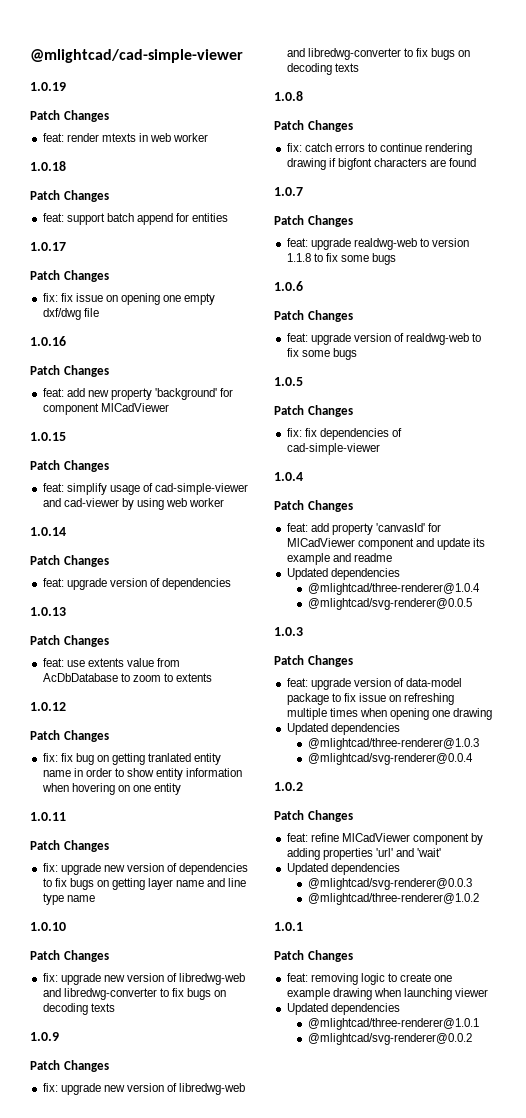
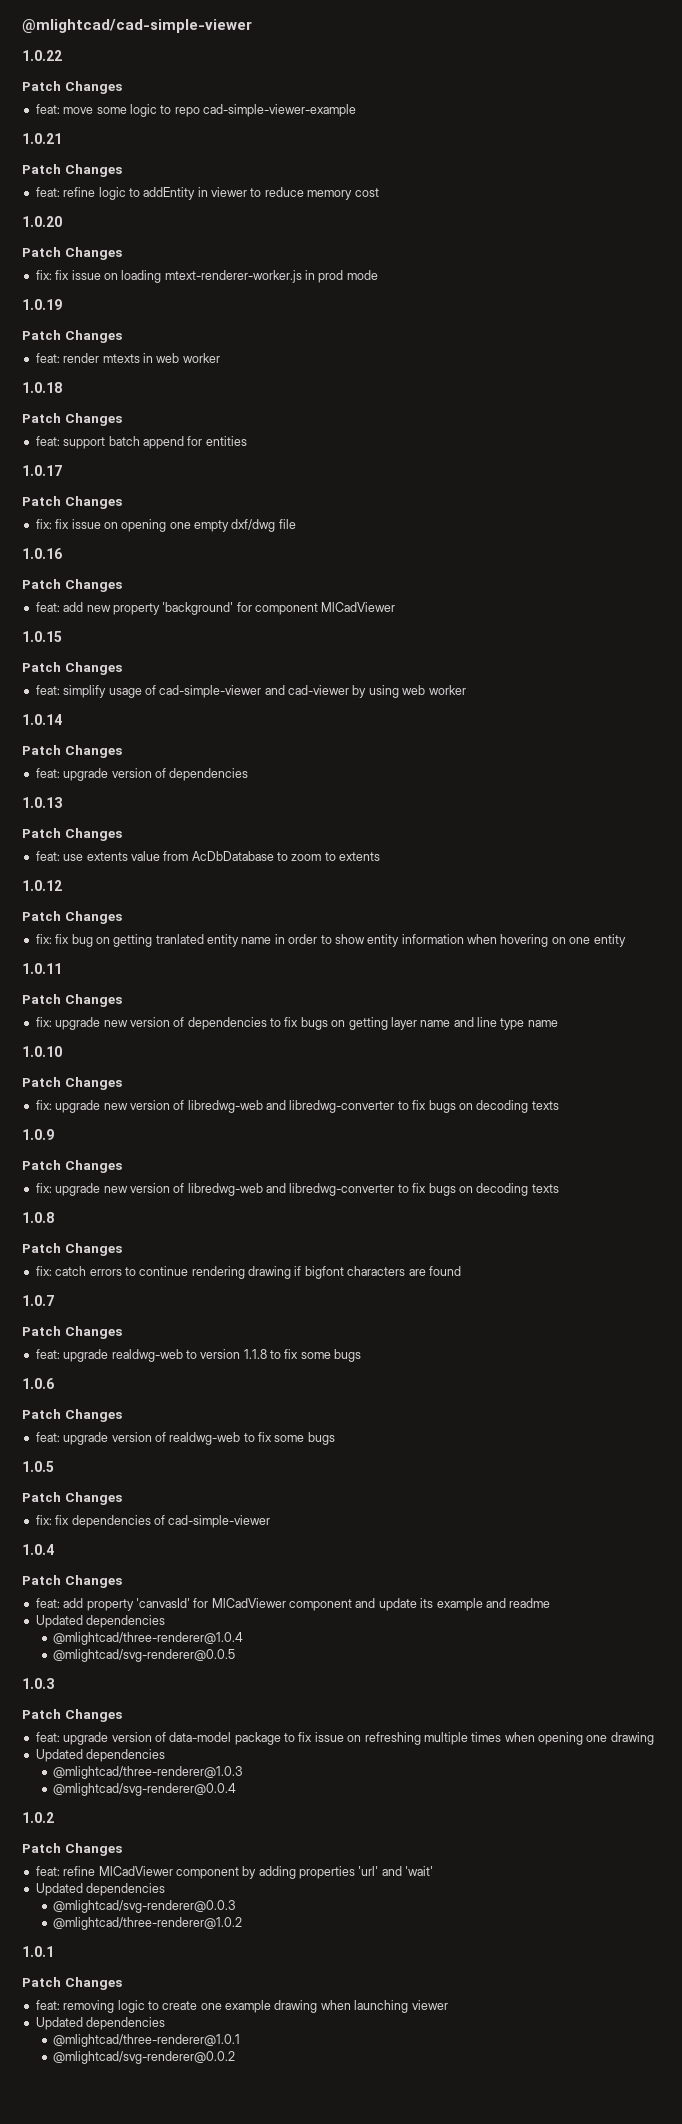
+ 1.0.22
+ Patch Changes
+ feat: move some logic to repo cad-simple-viewer-example
+ 1.0.21
+ Patch Changes
+ feat: refine logic to addEntity in viewer to reduce memory cost
+ 1.0.20
+ Patch Changes
+ fix: fix issue on loading mtext-renderer-worker.js in prod mode

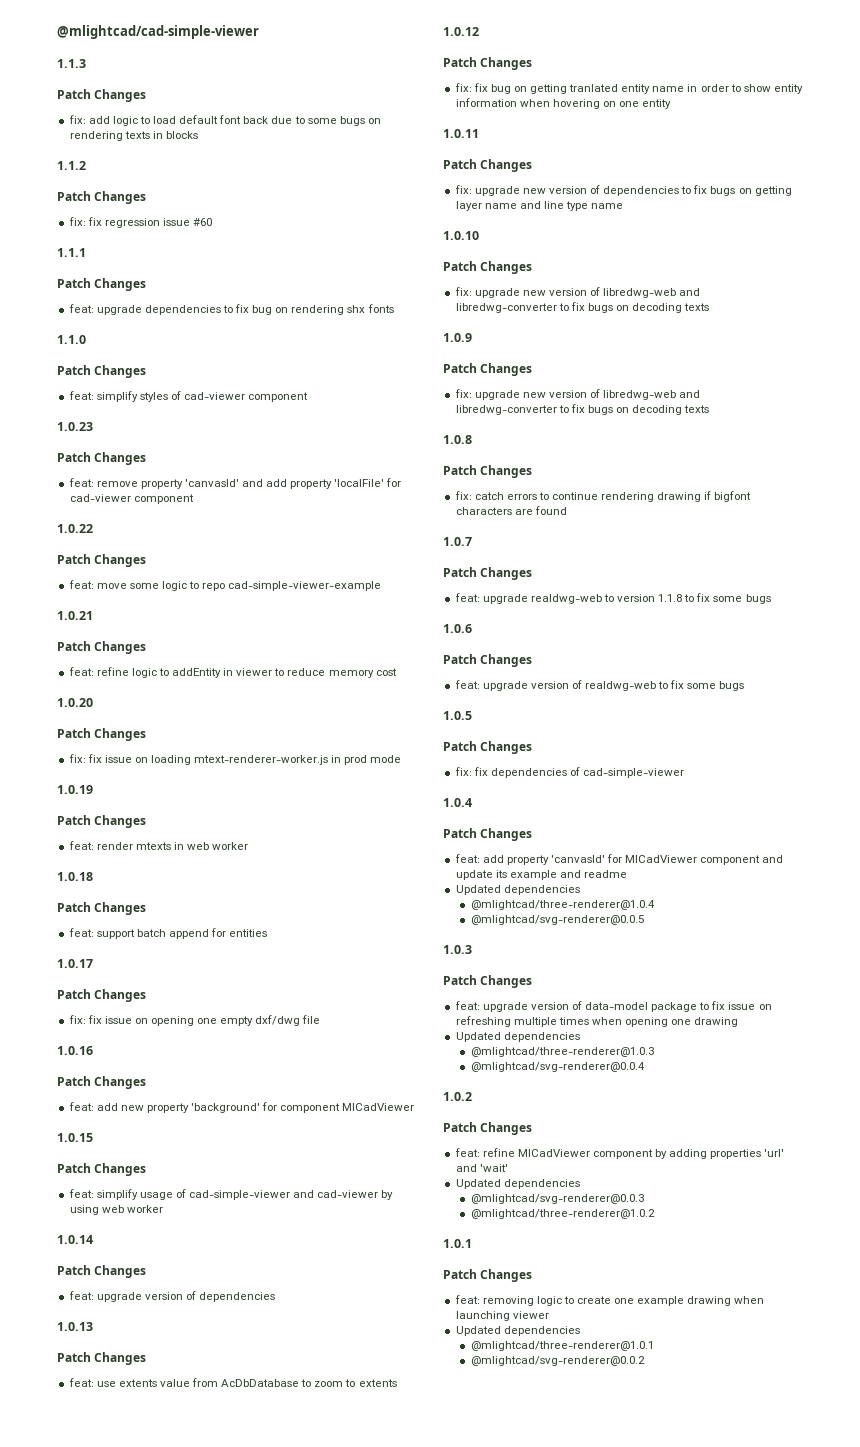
+ 1.1.3
+ Patch Changes
+ fix: add logic to load default font back due to some bugs on rendering texts in blocks
+ 1.1.2
+ Patch Changes
+ fix: fix regression issue #60
+ 1.1.1
+ Patch Changes
+ feat: upgrade dependencies to fix bug on rendering shx fonts
+ 1.1.0
+ Patch Changes
+ feat: simplify styles of cad-viewer component
+ 1.0.23
+ Patch Changes
+ feat: remove property 'canvasId' and add property 'localFile' for cad-viewer component

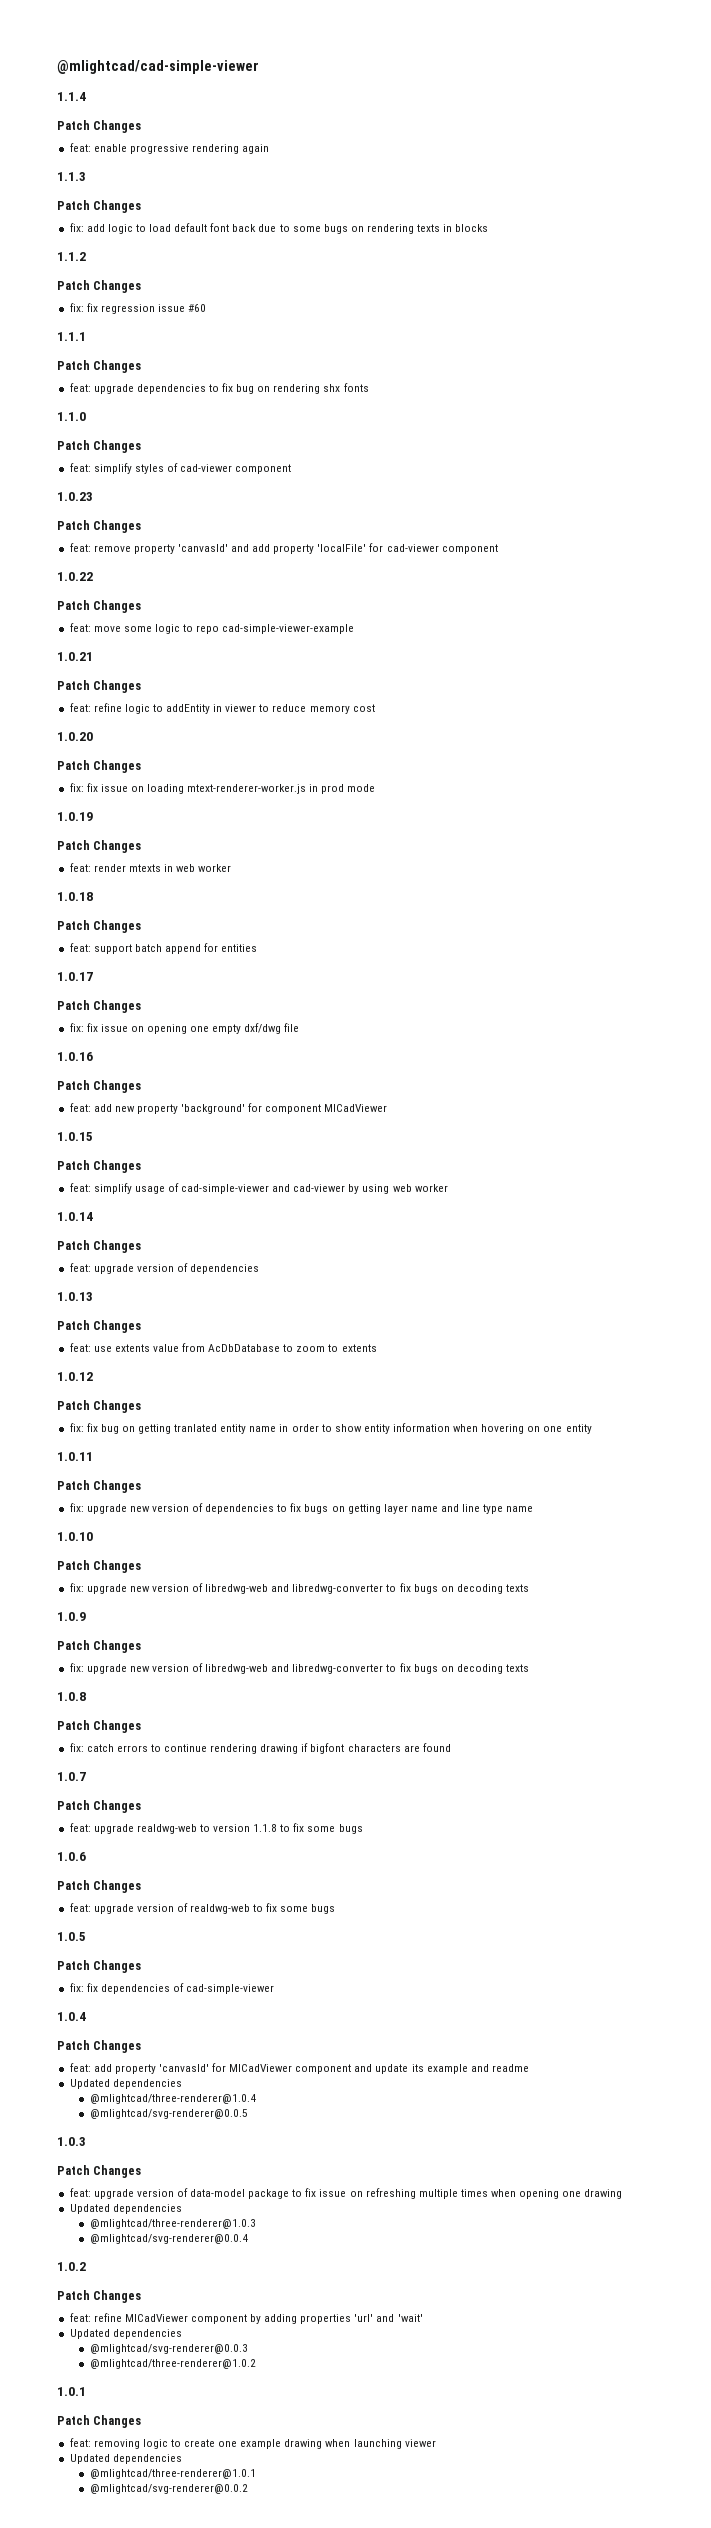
+ 1.1.4
+ Patch Changes
+ feat: enable progressive rendering again

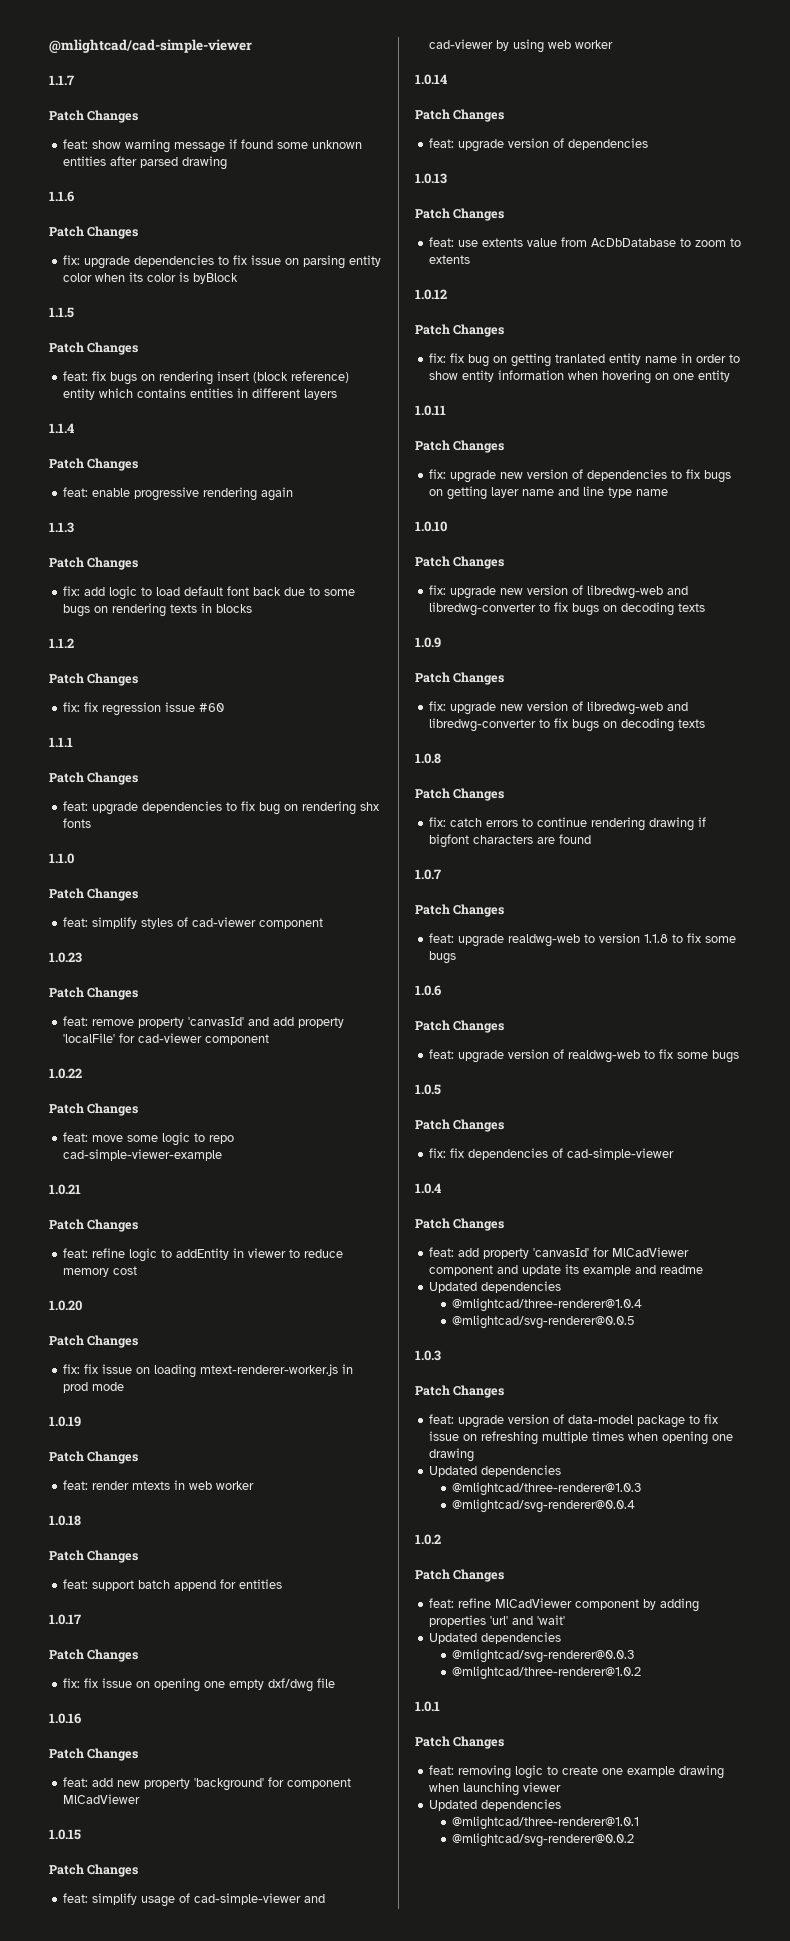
+ 1.1.7
+ Patch Changes
+ feat: show warning message if found some unknown entities after parsed drawing
+ 1.1.6
+ Patch Changes
+ fix: upgrade dependencies to fix issue on parsing entity color when its color is byBlock
+ 1.1.5
+ Patch Changes
+ feat: fix bugs on rendering insert (block reference) entity which contains entities in different layers

